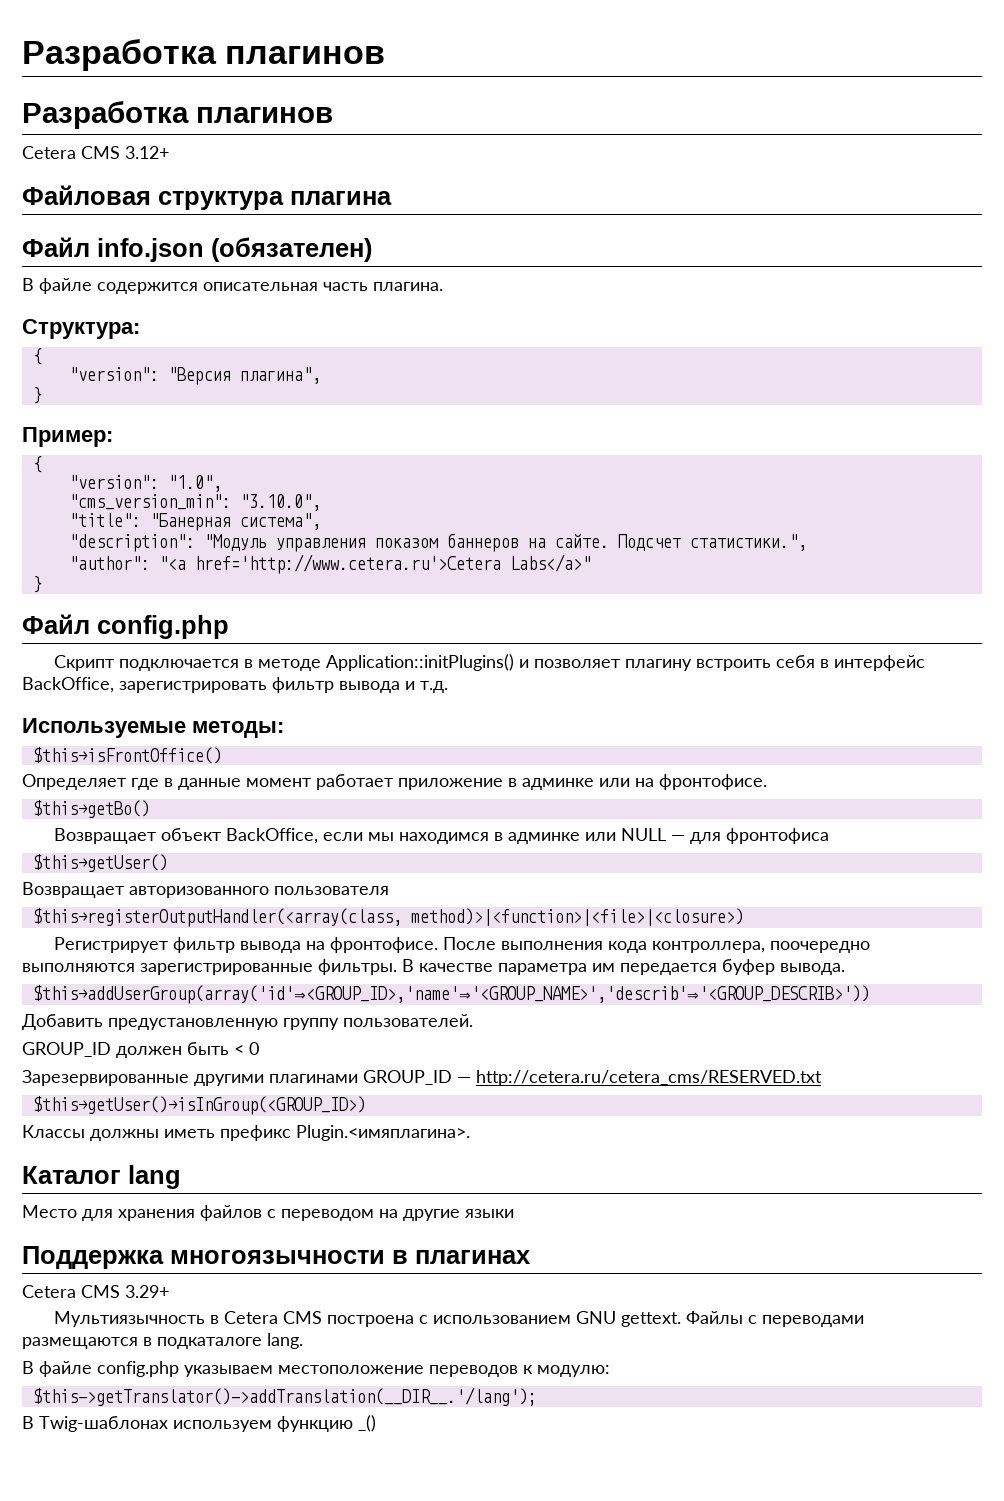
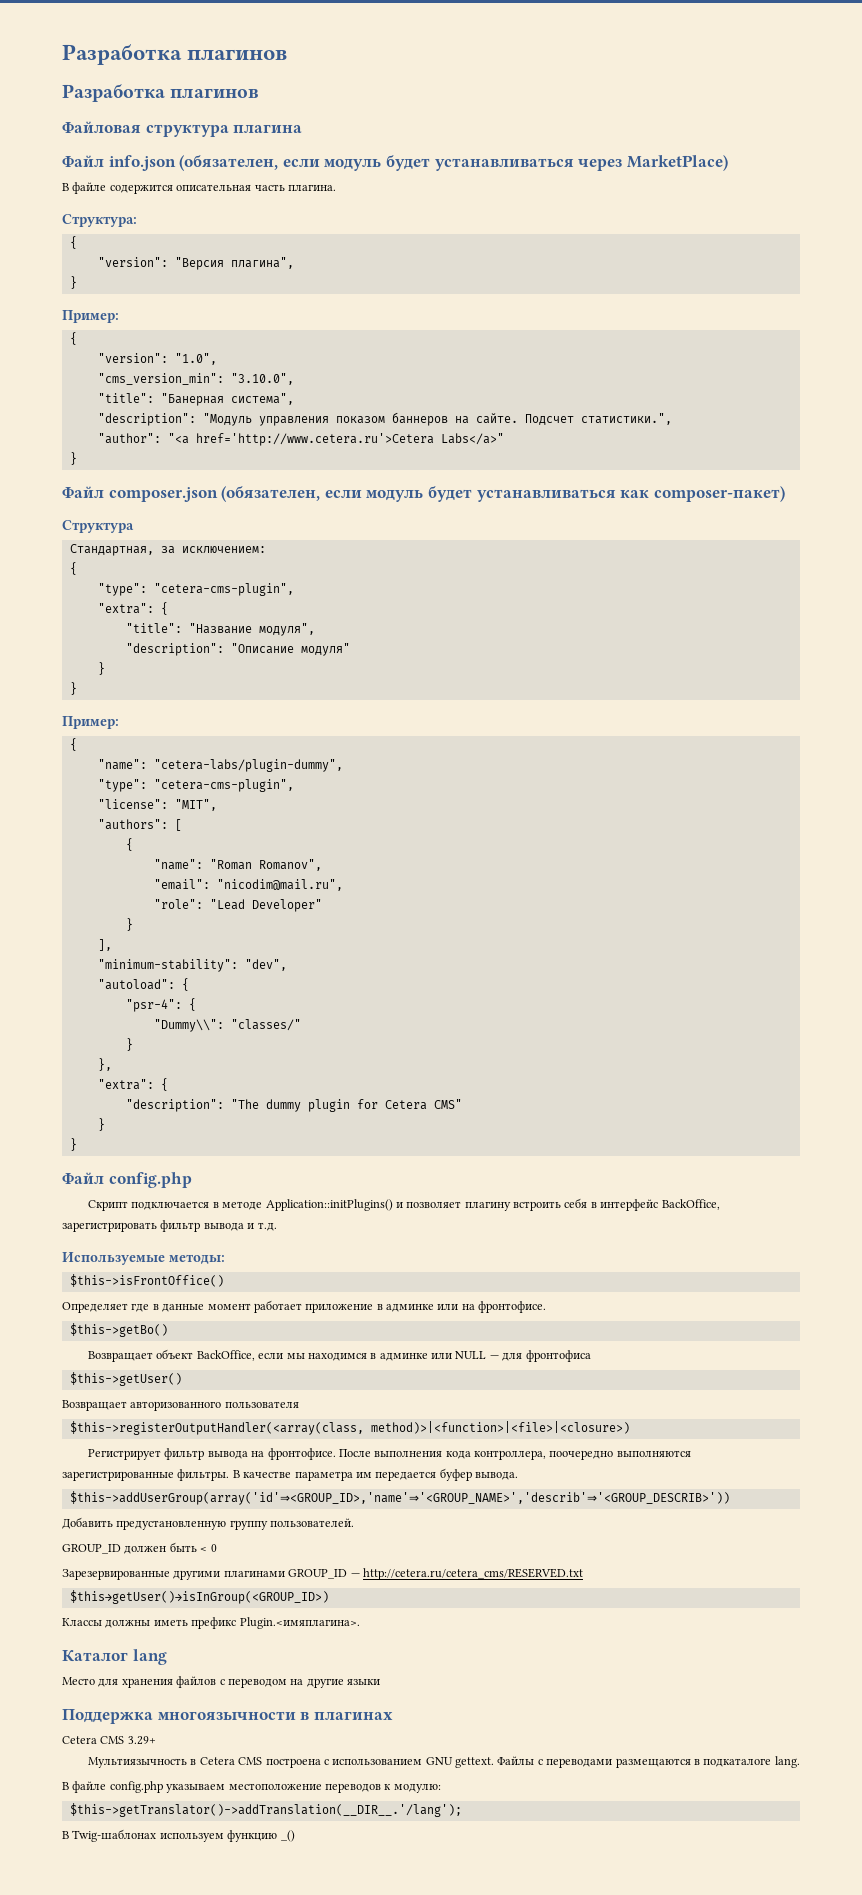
- Cetera CMS 3.12+
- Файл info.json (обязателен)
+ Файл info.json (обязателен, если модуль будет устанавливаться через MarketPlace)
+ Файл composer.json (обязателен, если модуль будет устанавливаться как composer-пакет)
+ Структура
+ Стандартная, за исключением:
+ {
+ "type": "cetera-cms-plugin",
+ "extra": {
+ "title": "Название модуля",
+ "description": "Описание модуля"
+ }
+ }
+ Пример:
+ {
+ "name": "cetera-labs/plugin-dummy",
+ "type": "cetera-cms-plugin",
+ "license": "MIT",
+ "authors": [
+ {
+ "name": "Roman Romanov",
+ "email": "nicodim@mail.ru",
+ "role": "Lead Developer"
+ }
+ ],
+ "minimum-stability": "dev",
+ "autoload": {
+ "psr-4": {
+ "Dummy\\": "classes/"
+ }
+ },
+ "extra": {
+ "description": "The dummy plugin for Cetera CMS"
+ }
+ }
- $this→isFrontOffice()
+ $this->isFrontOffice()
- $this→getBo()
+ $this->getBo()
- $this→getUser()
+ $this->getUser()
- $this→registerOutputHandler(<array(class, method)>|<function>|<file>|<closure>)
+ $this->registerOutputHandler(<array(class, method)>|<function>|<file>|<closure>)
- $this→addUserGroup(array('id'⇒<GROUP_ID>,'name'⇒'<GROUP_NAME>','describ'⇒'<GROUP_DESCRIB>'))
+ $this->addUserGroup(array('id'⇒<GROUP_ID>,'name'⇒'<GROUP_NAME>','describ'⇒'<GROUP_DESCRIB>'))

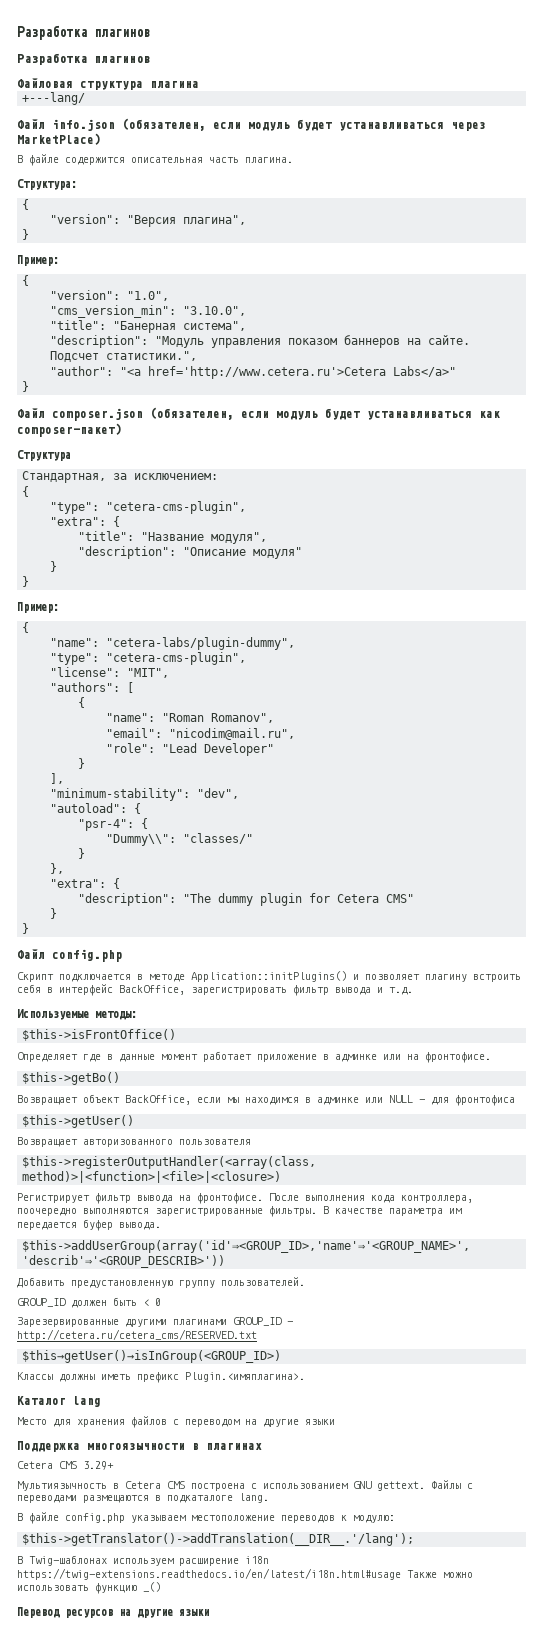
+ +---lang/
- В Twig-шаблонах используем функцию _()
+ В Twig-шаблонах используем расширение i18n https://twig-extensions.readthedocs.io/en/latest/i18n.html#usage Также можно использовать функцию _()
+ Перевод ресурсов на другие языки

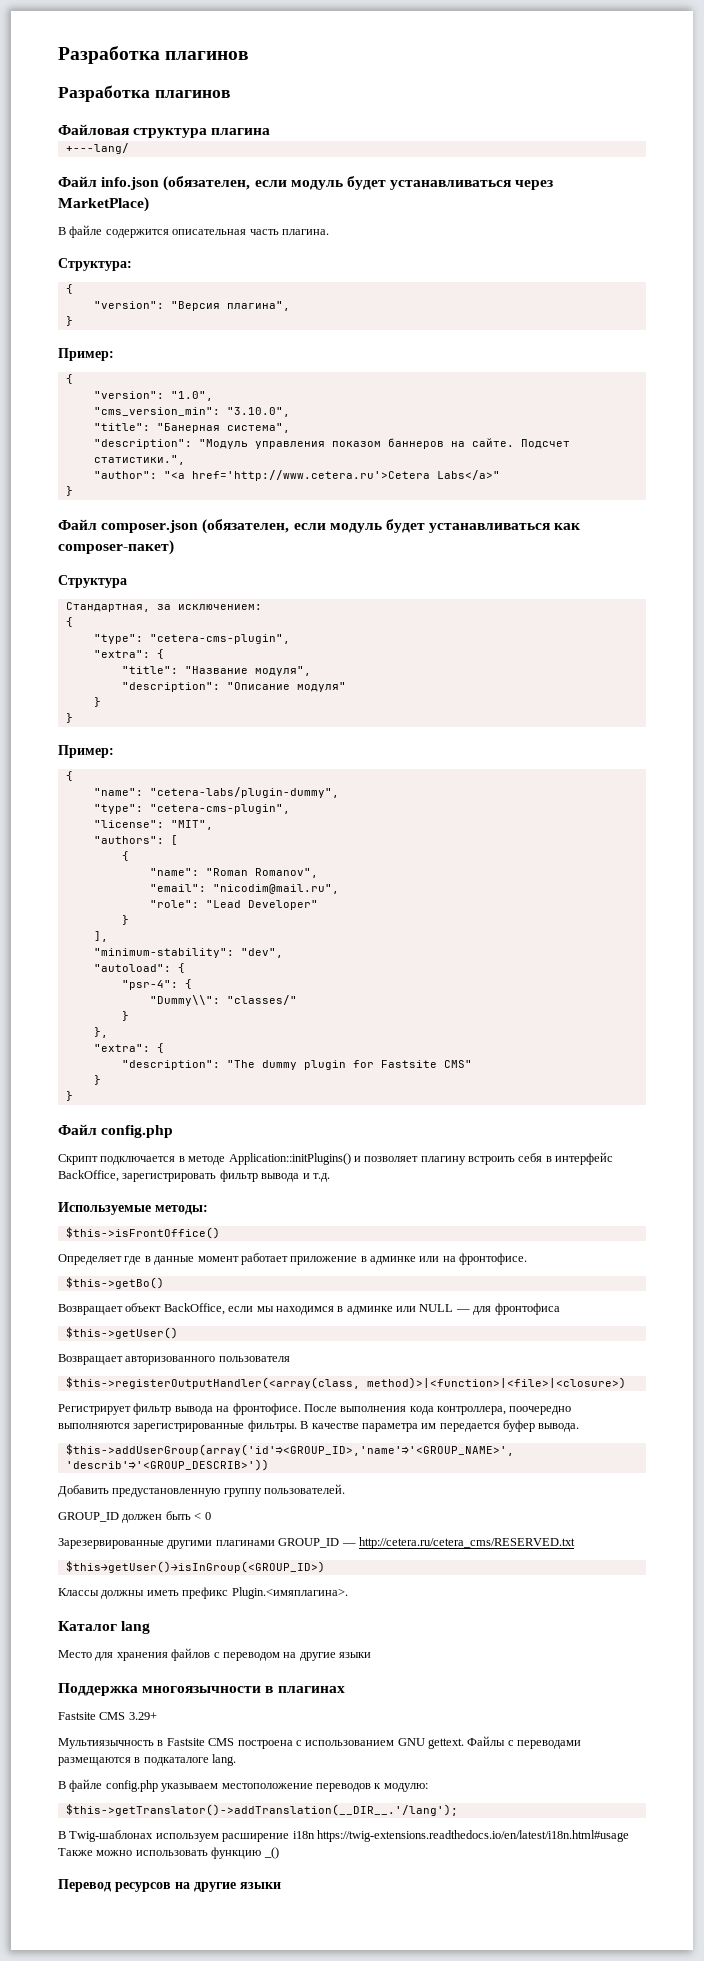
- "description": "The dummy plugin for Cetera CMS"
+ "description": "The dummy plugin for Fastsite CMS"
- Cetera CMS 3.29+
+ Fastsite CMS 3.29+
- Мультиязычность в Cetera CMS построена с использованием GNU gettext.
+ Мультиязычность в Fastsite CMS построена с использованием GNU gettext.

